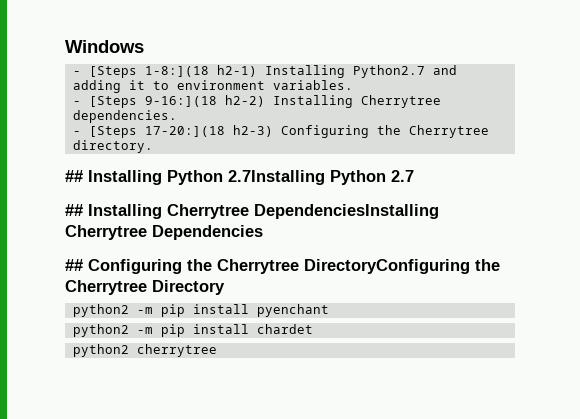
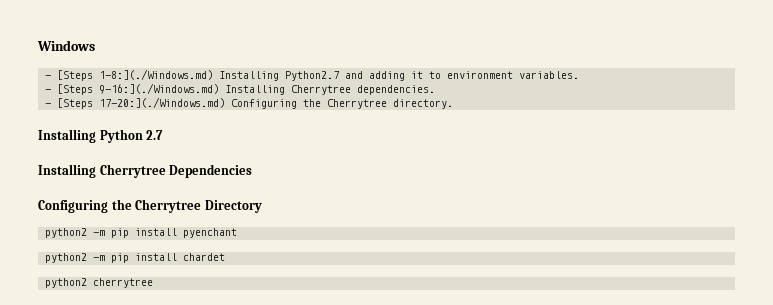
- - [Steps 1-8:](18 h2-1) Installing Python2.7 and adding it to environment variables.
+ - [Steps 1-8:](./Windows.md) Installing Python2.7 and adding it to environment variables.
- - [Steps 9-16:](18 h2-2) Installing Cherrytree dependencies.
+ - [Steps 9-16:](./Windows.md) Installing Cherrytree dependencies.
- - [Steps 17-20:](18 h2-3) Configuring the Cherrytree directory.
+ - [Steps 17-20:](./Windows.md) Configuring the Cherrytree directory.
- ## Installing Python 2.7Installing Python 2.7
+ Installing Python 2.7
- ## Installing Cherrytree DependenciesInstalling Cherrytree Dependencies
+ Installing Cherrytree Dependencies
- ## Configuring the Cherrytree DirectoryConfiguring the Cherrytree Directory
+ Configuring the Cherrytree Directory

